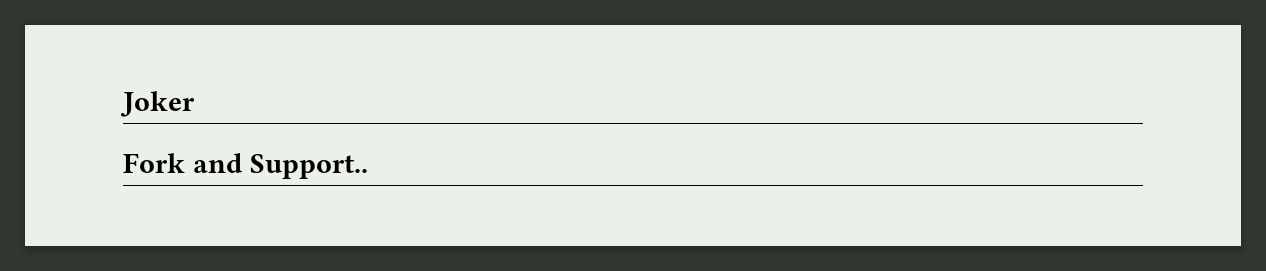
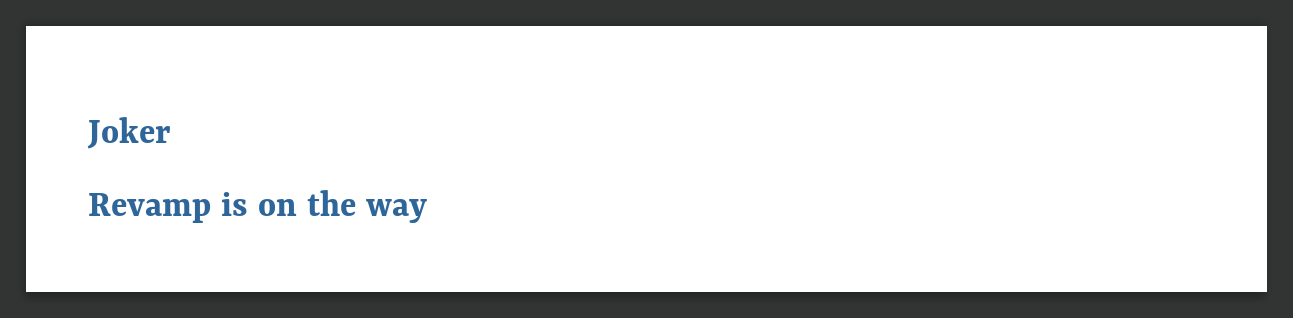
- Fork and Support..
+ Revamp is on the way

